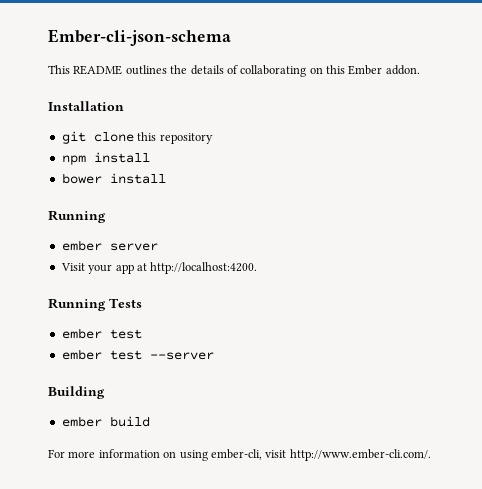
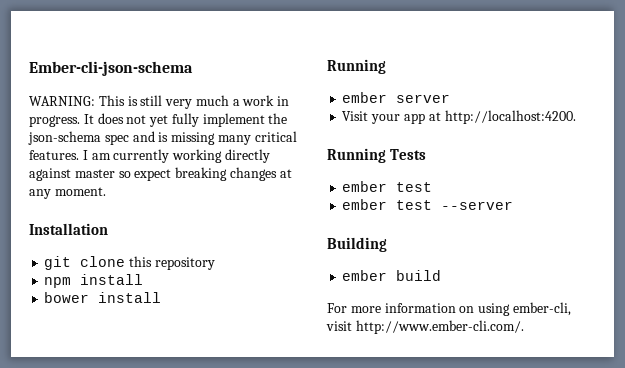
- This README outlines the details of collaborating on this Ember addon.
+ WARNING: This is still very much a work in progress. It does not yet fully implement the json-schema spec and is missing many critical features. I am currently working directly against master so expect breaking changes at any moment.

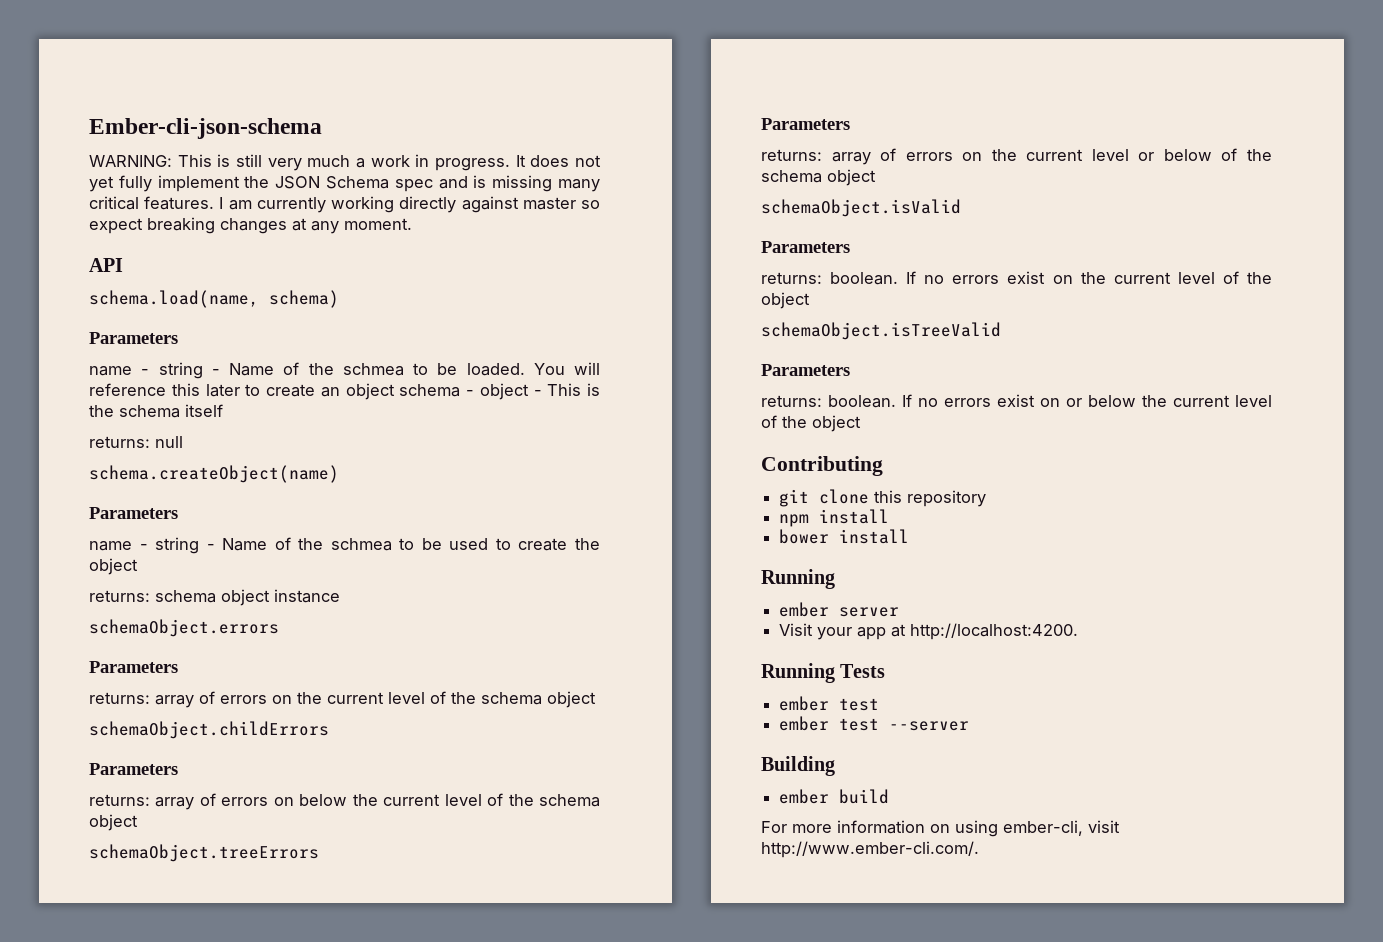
- It does not yet fully implement the json-schema spec and is missing many critical features.
+ It does not yet fully implement the JSON Schema spec and is missing many critical features.
- Installation
+ API
+ schema.load(name, schema)
+ Parameters
+ name - string - Name of the schmea to be loaded. You will reference this later to create an object schema - object - This is the schema itself
+ returns: null
+ schema.createObject(name)
+ Parameters
+ name - string - Name of the schmea to be used to create the object
+ returns: schema object instance
+ schemaObject.errors
+ Parameters
+ returns: array of errors on the current level of the schema object
+ schemaObject.childErrors
+ Parameters
+ returns: array of errors on below the current level of the schema object
+ schemaObject.treeErrors
+ Parameters
+ returns: array of errors on the current level or below of the schema object
+ schemaObject.isValid
+ Parameters
+ returns: boolean. If no errors exist on the current level of the object
+ schemaObject.isTreeValid
+ Parameters
+ returns: boolean. If no errors exist on or below the current level of the object
+ Contributing

